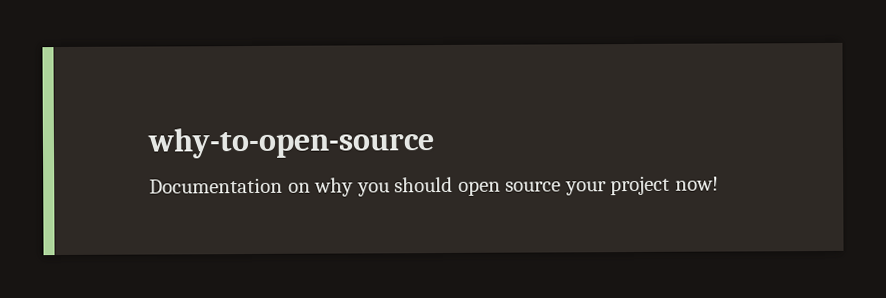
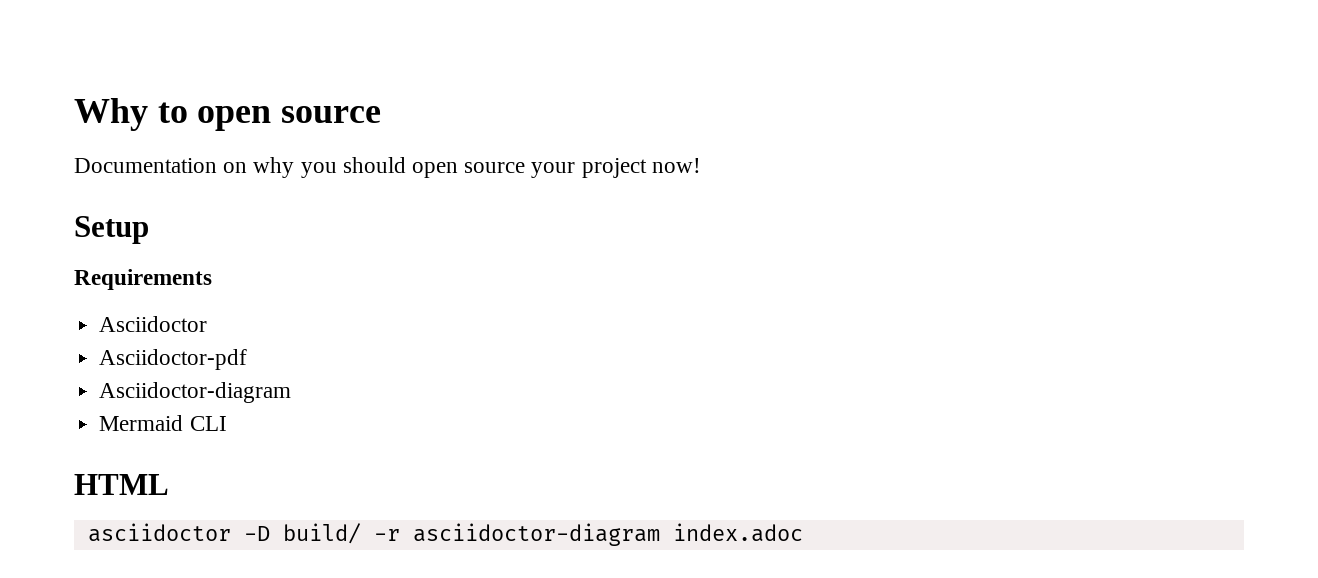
- why-to-open-source
+ Why to open source
+ Setup
+ Requirements
+ Asciidoctor
+ Asciidoctor-pdf
+ Asciidoctor-diagram
+ Mermaid CLI
+ HTML
+ asciidoctor -D build/ -r asciidoctor-diagram index.adoc

